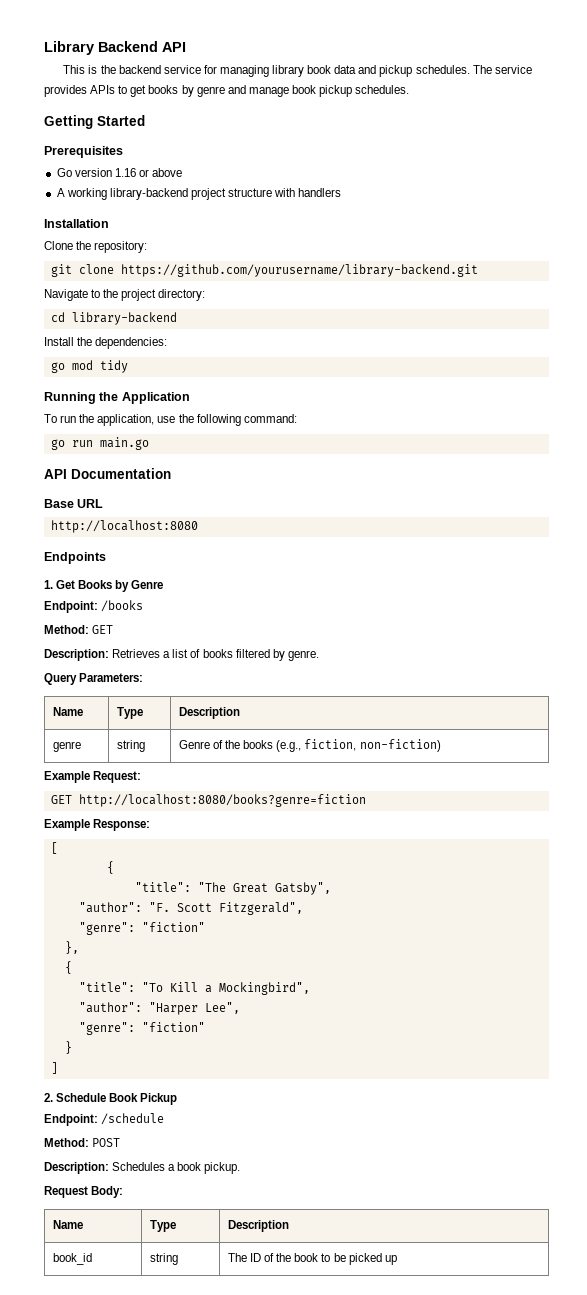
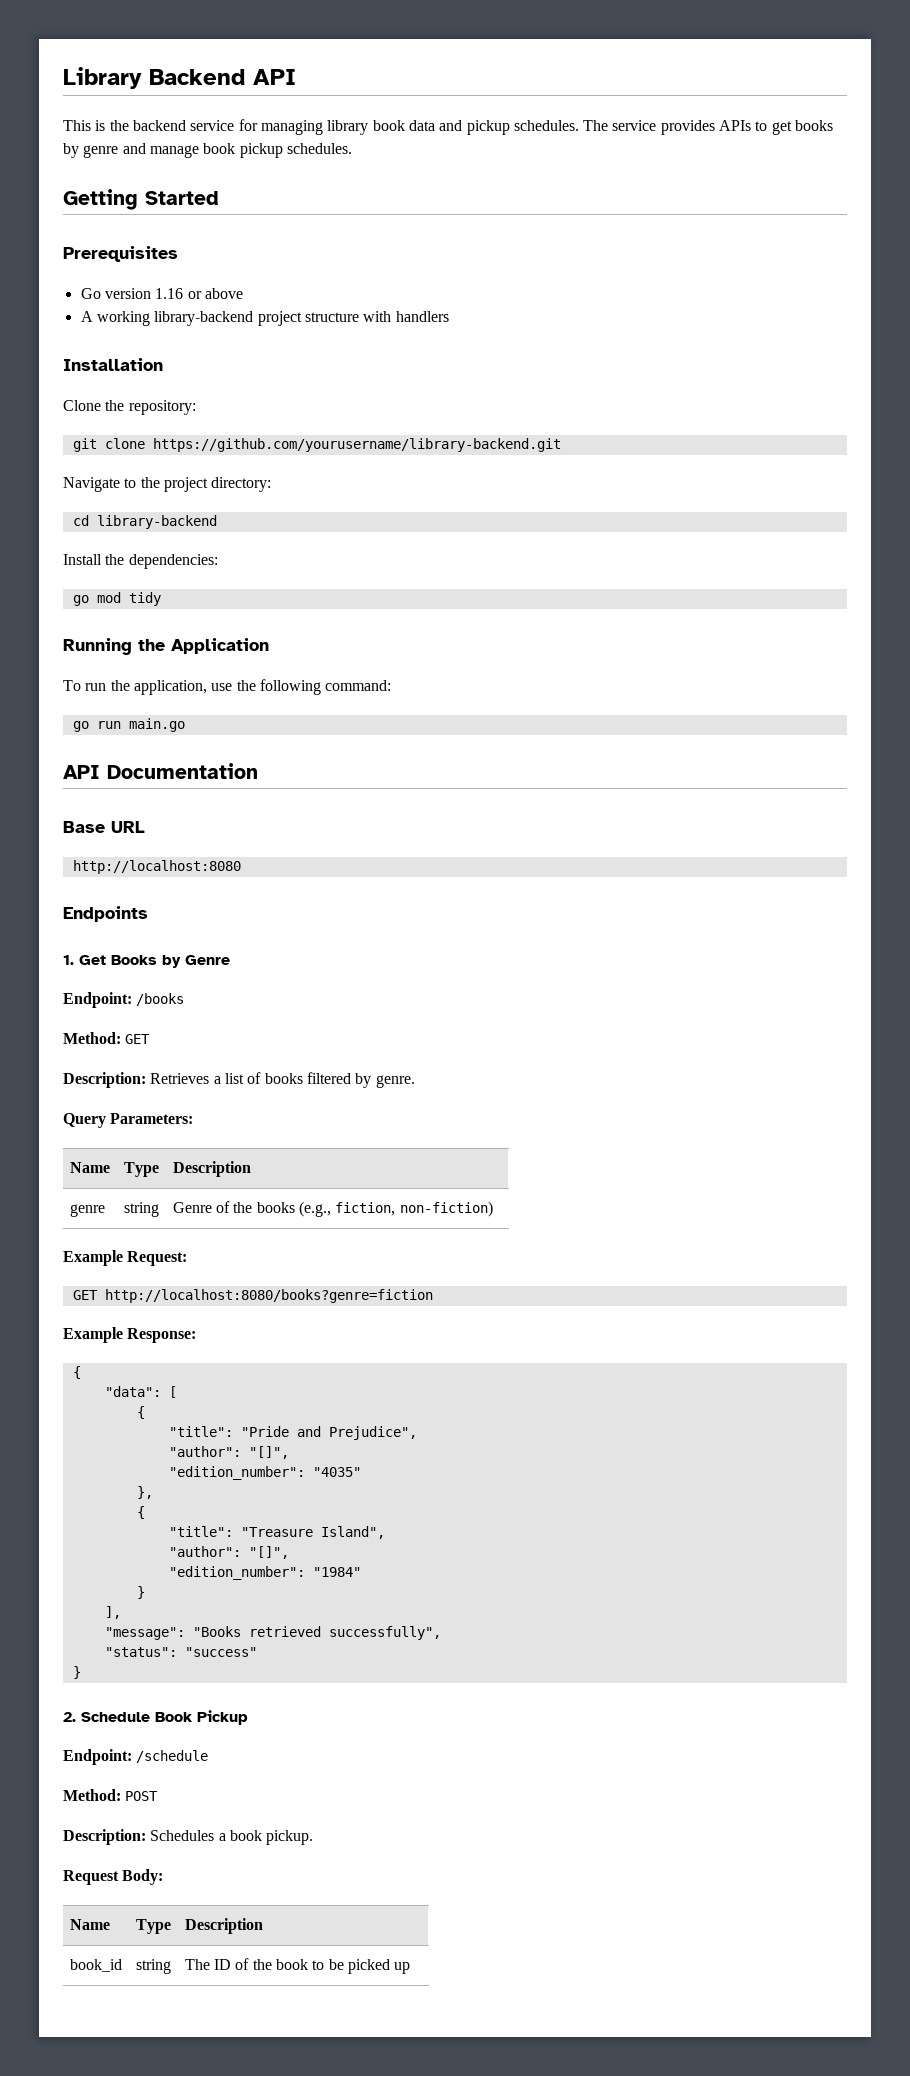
  Example Response:
- [
+ {
+ "data": [
- "title": "The Great Gatsby",
- "author": "F. Scott Fitzgerald",
- "genre": "fiction"
+ "title": "Pride and Prejudice",
+ "author": "[]",
+ "edition_number": "4035"
  },
  {
- "title": "To Kill a Mockingbird",
- "author": "Harper Lee",
- "genre": "fiction"
+ "title": "Treasure Island",
+ "author": "[]",
+ "edition_number": "1984"
  }
- ]
+ ],
+ "message": "Books retrieved successfully",
+ "status": "success"
+ }

